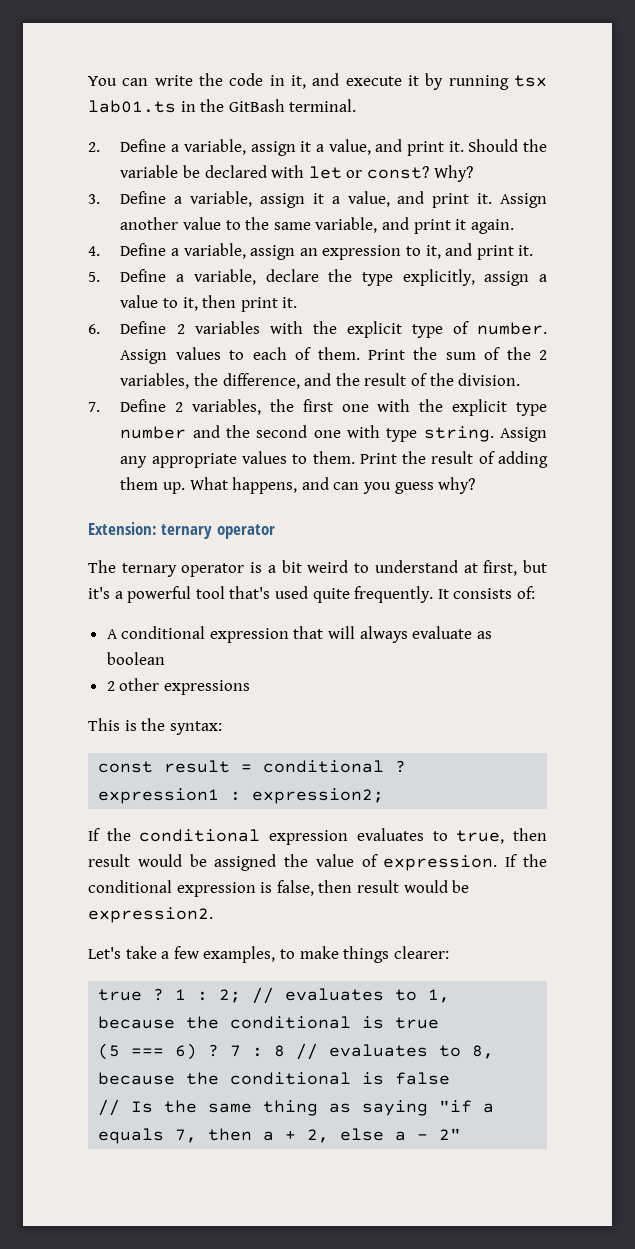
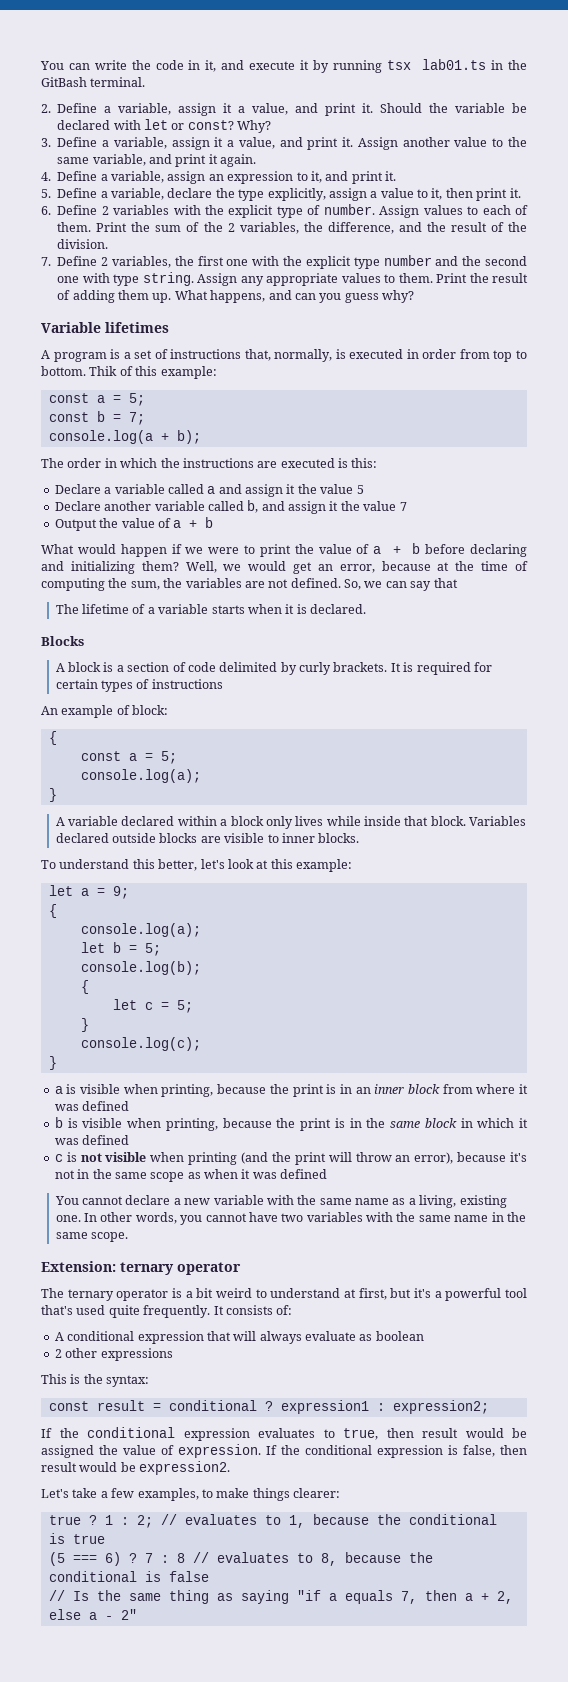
+ Variable lifetimes
+ A program is a set of instructions that, normally, is executed in order from top to bottom. Thik of this example:
+ const a = 5;
+ const b = 7;
+ console.log(a + b);
+ The order in which the instructions are executed is this:
+ Declare a variable called a and assign it the value 5
+ Declare another variable called b, and assign it the value 7
+ Output the value of a + b
+ What would happen if we were to print the value of a + b before declaring and initializing them? Well, we would get an error, because at the time of computing the sum, the variables are not defined. So, we can say that
+ The lifetime of a variable starts when it is declared.
+ Blocks
+ A block is a section of code delimited by curly brackets. It is required for certain types of instructions
+ An example of block:
+ {
+ const a = 5;
+ console.log(a);
+ }
+ A variable declared within a block only lives while inside that block. Variables declared outside blocks are visible to inner blocks.
+ To understand this better, let's look at this example:
+ let a = 9;
+ {
+ console.log(a);
+ let b = 5;
+ console.log(b);
+ {
+ let c = 5;
+ }
+ console.log(c);
+ }
+ a is visible when printing, because the print is in an inner block from where it was defined
+ b is visible when printing, because the print is in the same block in which it was defined
+ c is not visible when printing (and the print will throw an error), because it's not in the same scope as when it was defined
+ You cannot declare a new variable with the same name as a living, existing one. In other words, you cannot have two variables with the same name in the same scope.

